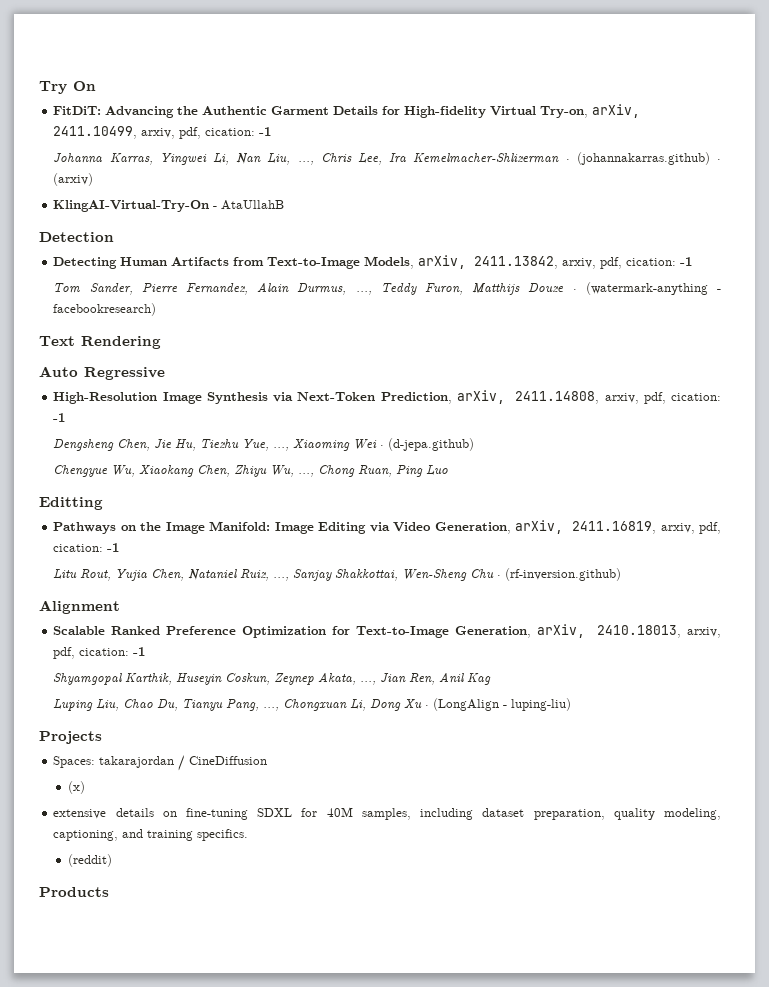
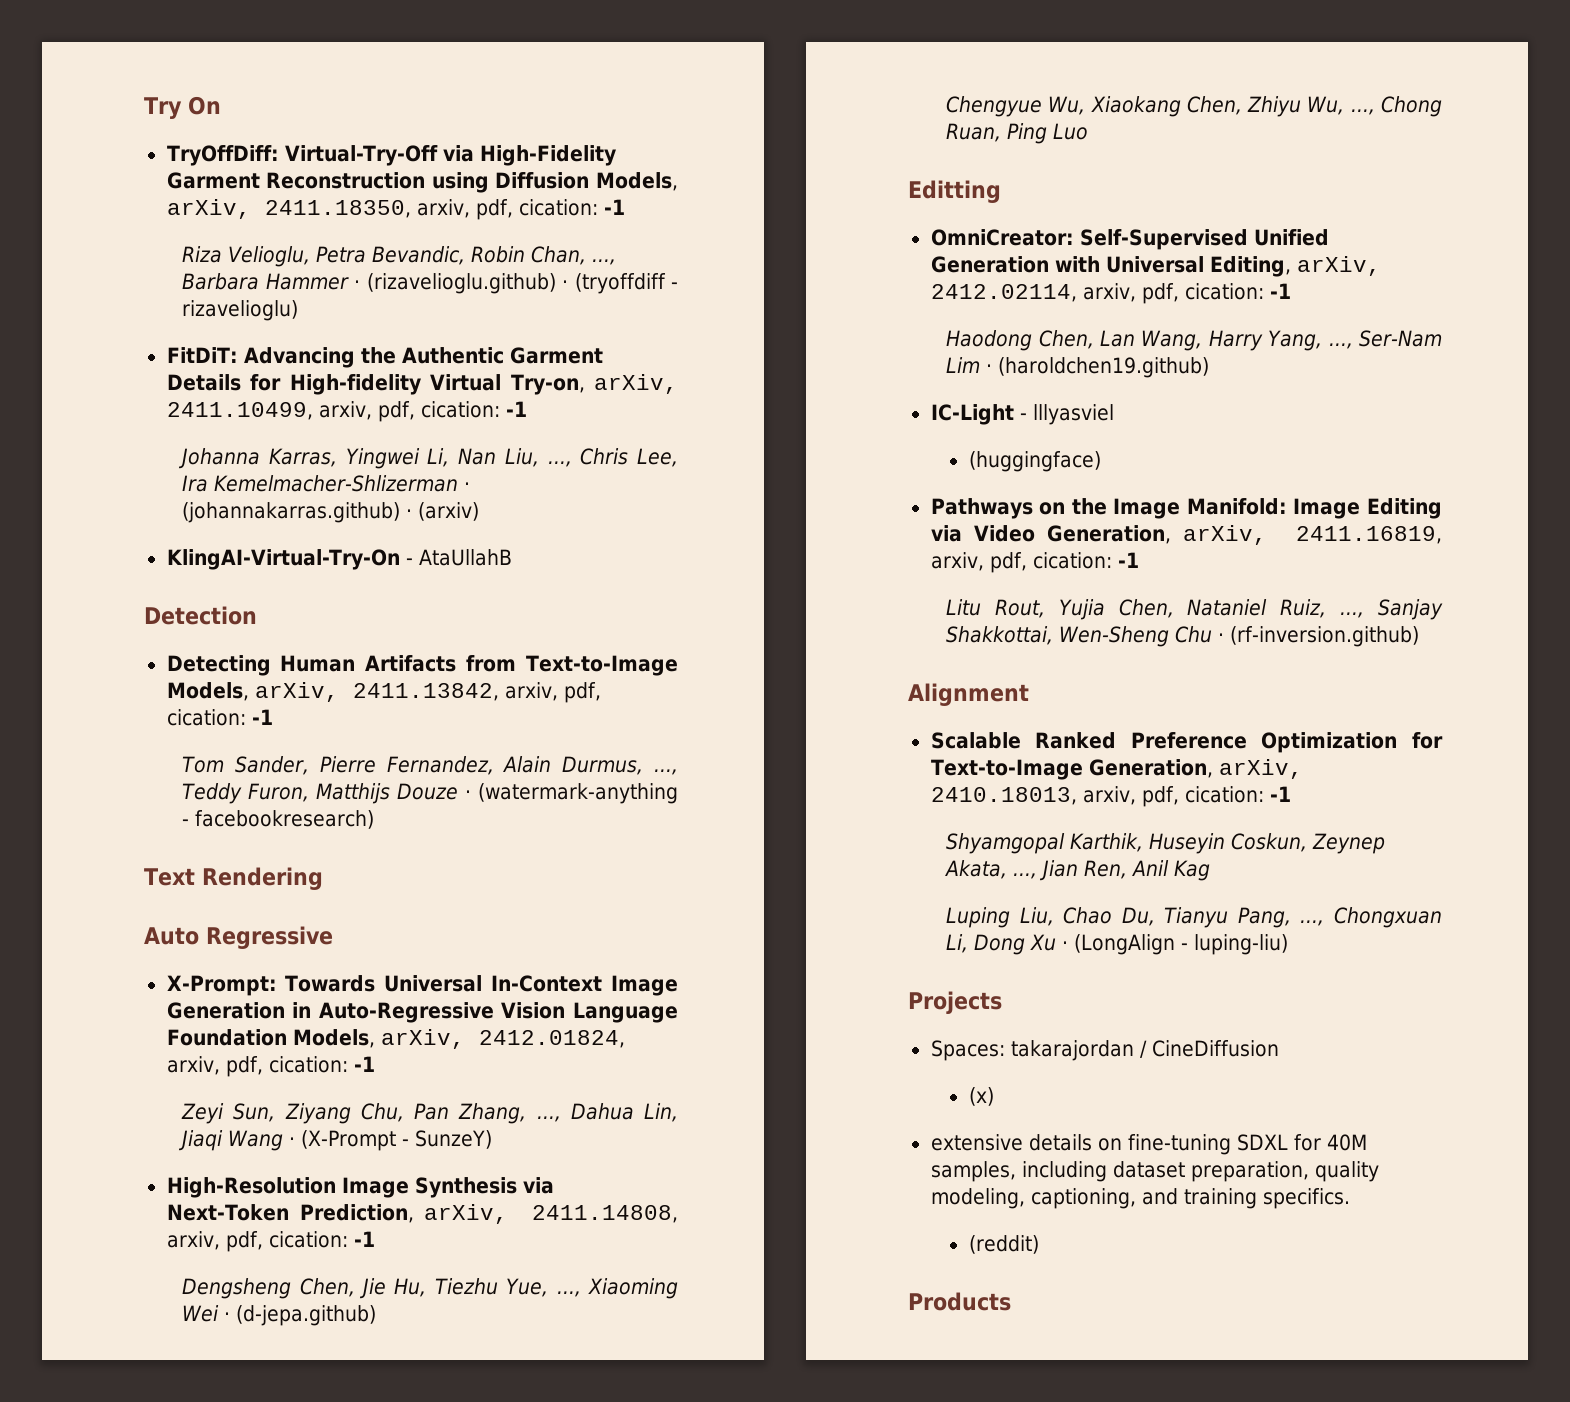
+ TryOffDiff: Virtual-Try-Off via High-Fidelity Garment Reconstruction using Diffusion Models, arXiv, 2411.18350, arxiv, pdf, cication: -1
+ Riza Velioglu, Petra Bevandic, Robin Chan, ..., Barbara Hammer · (rizavelioglu.github) · (tryoffdiff - rizavelioglu)
+ X-Prompt: Towards Universal In-Context Image Generation in Auto-Regressive Vision Language Foundation Models, arXiv, 2412.01824, arxiv, pdf, cication: -1
+ Zeyi Sun, Ziyang Chu, Pan Zhang, ..., Dahua Lin, Jiaqi Wang · (X-Prompt - SunzeY)
+ OmniCreator: Self-Supervised Unified Generation with Universal Editing, arXiv, 2412.02114, arxiv, pdf, cication: -1
+ Haodong Chen, Lan Wang, Harry Yang, ..., Ser-Nam Lim · (haroldchen19.github)
+ IC-Light - lllyasviel
+ (huggingface)

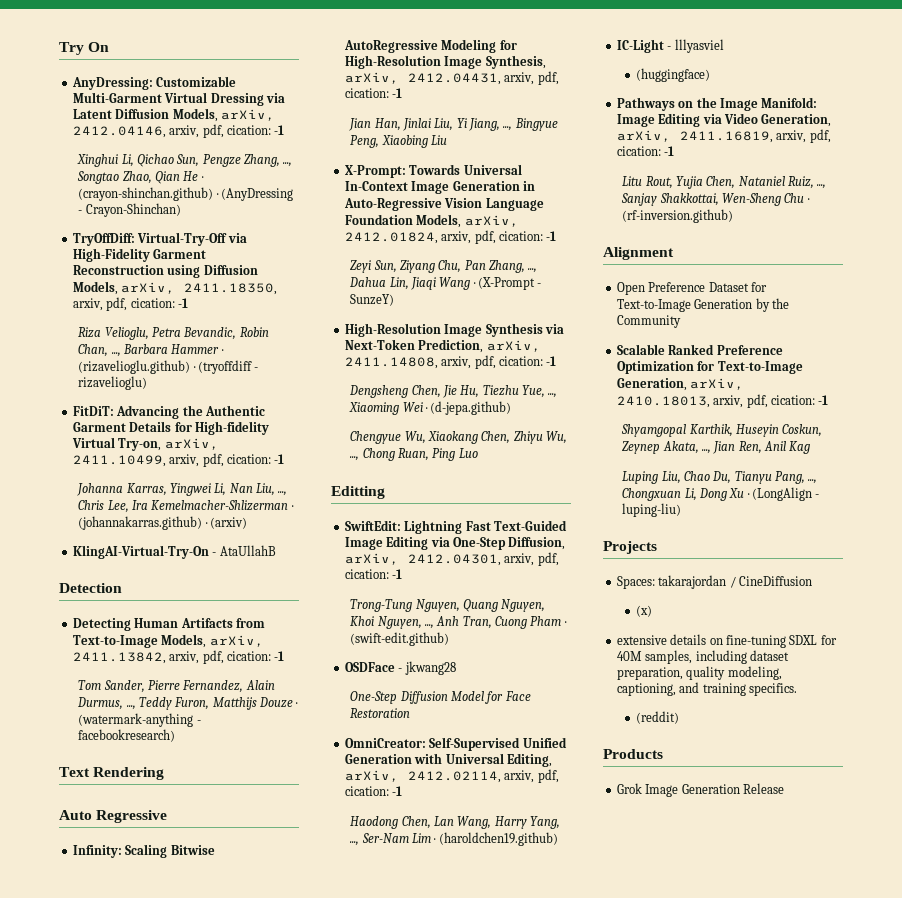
+ AnyDressing: Customizable Multi-Garment Virtual Dressing via Latent Diffusion Models, arXiv, 2412.04146, arxiv, pdf, cication: -1
+ Xinghui Li, Qichao Sun, Pengze Zhang, ..., Songtao Zhao, Qian He · (crayon-shinchan.github) · (AnyDressing - Crayon-Shinchan)
+ Infinity: Scaling Bitwise AutoRegressive Modeling for High-Resolution Image Synthesis, arXiv, 2412.04431, arxiv, pdf, cication: -1
+ Jian Han, Jinlai Liu, Yi Jiang, ..., Bingyue Peng, Xiaobing Liu
+ SwiftEdit: Lightning Fast Text-Guided Image Editing via One-Step Diffusion, arXiv, 2412.04301, arxiv, pdf, cication: -1
+ Trong-Tung Nguyen, Quang Nguyen, Khoi Nguyen, ..., Anh Tran, Cuong Pham · (swift-edit.github)
+ OSDFace - jkwang28
+ One-Step Diffusion Model for Face Restoration
+ Open Preference Dataset for Text-to-Image Generation by the Community
+ Grok Image Generation Release

